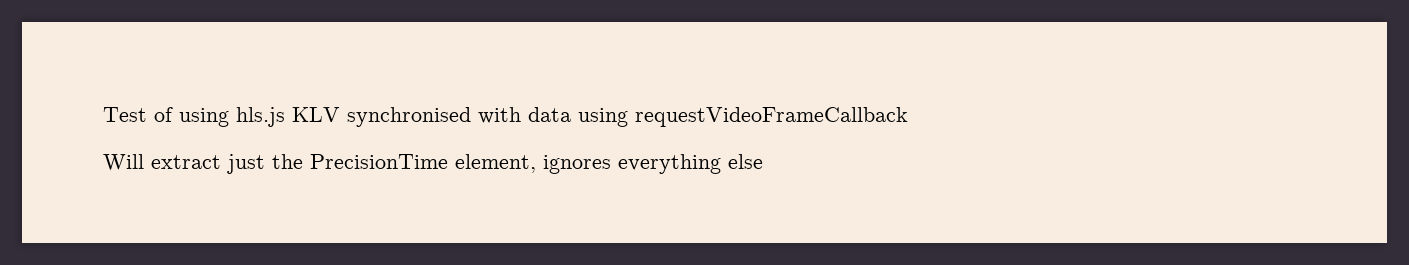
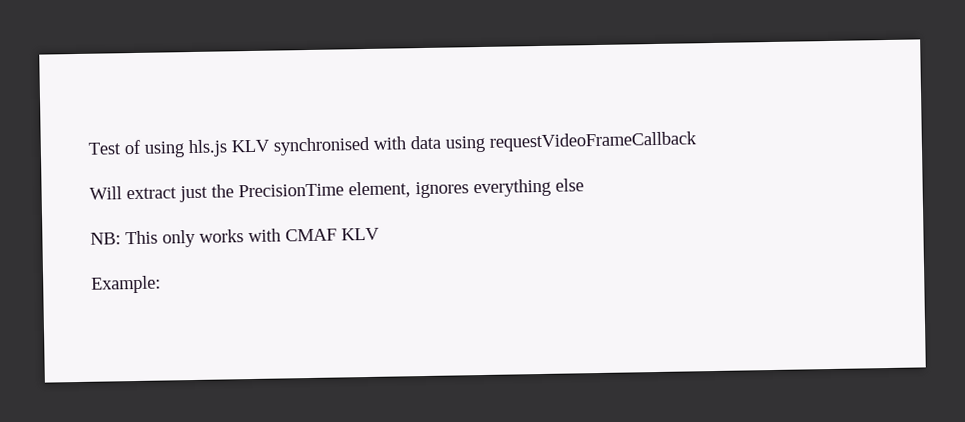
+ NB: This only works with CMAF KLV
+ Example:

